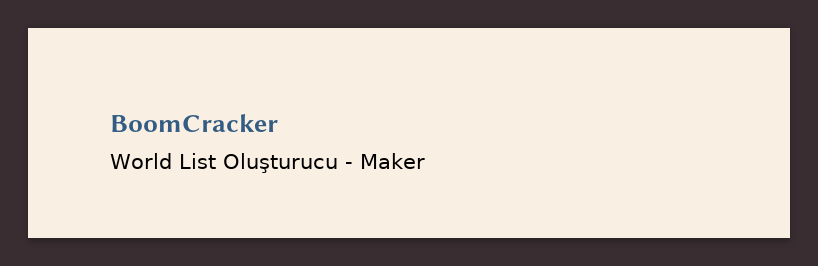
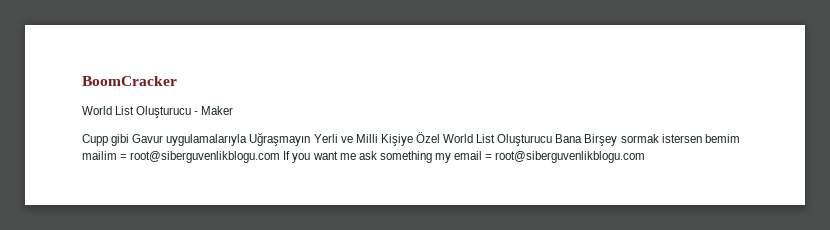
+ Cupp gibi Gavur uygulamalarıyla Uğraşmayın Yerli ve Milli Kişiye Özel World List Oluşturucu Bana Birşey sormak istersen bemim mailim = root@siberguvenlikblogu.com If you want me ask something my email = root@siberguvenlikblogu.com

